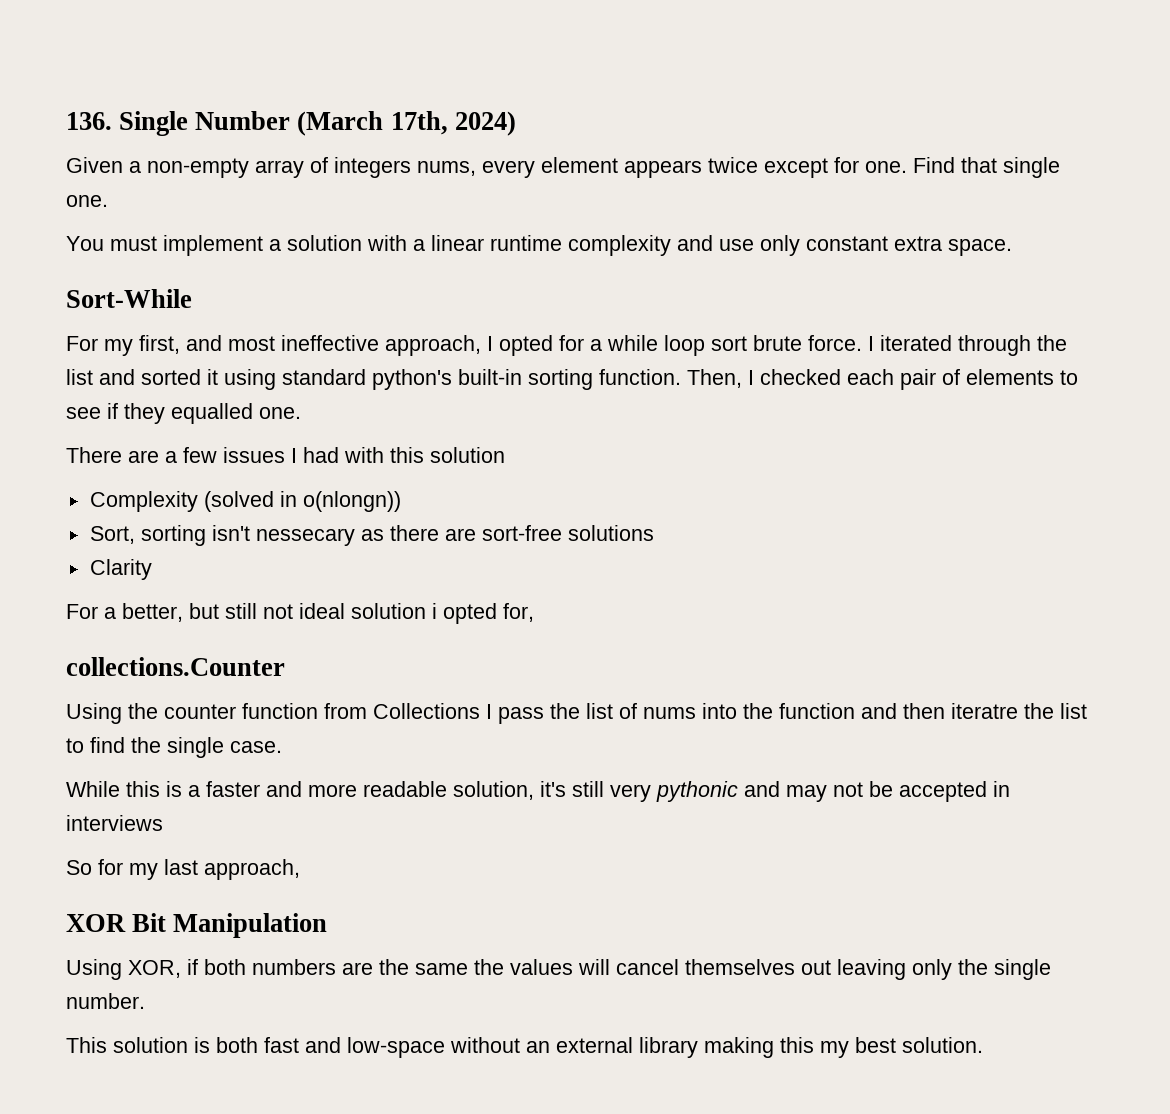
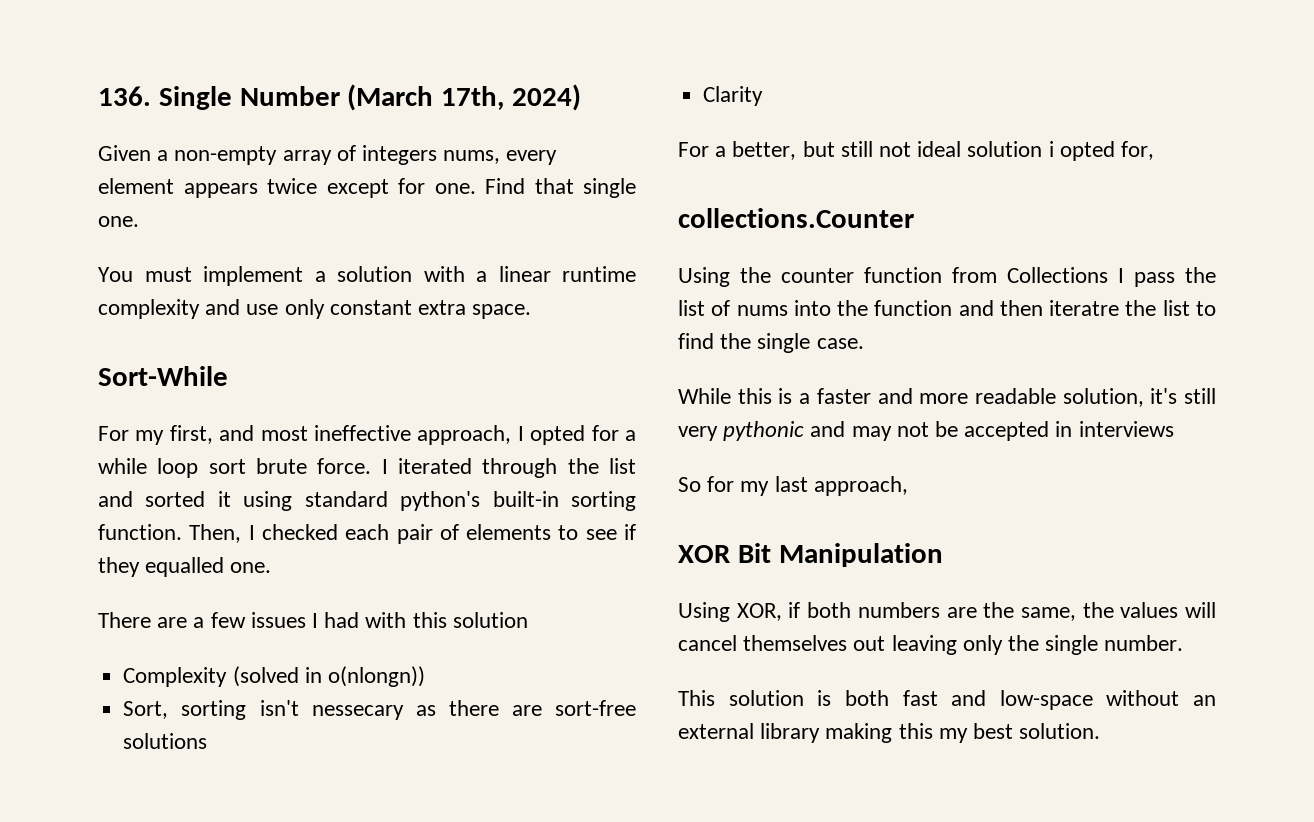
- Using XOR, if both numbers are the same the values will cancel themselves out leaving only the single number.
+ Using XOR, if both numbers are the same, the values will cancel themselves out leaving only the single number.

